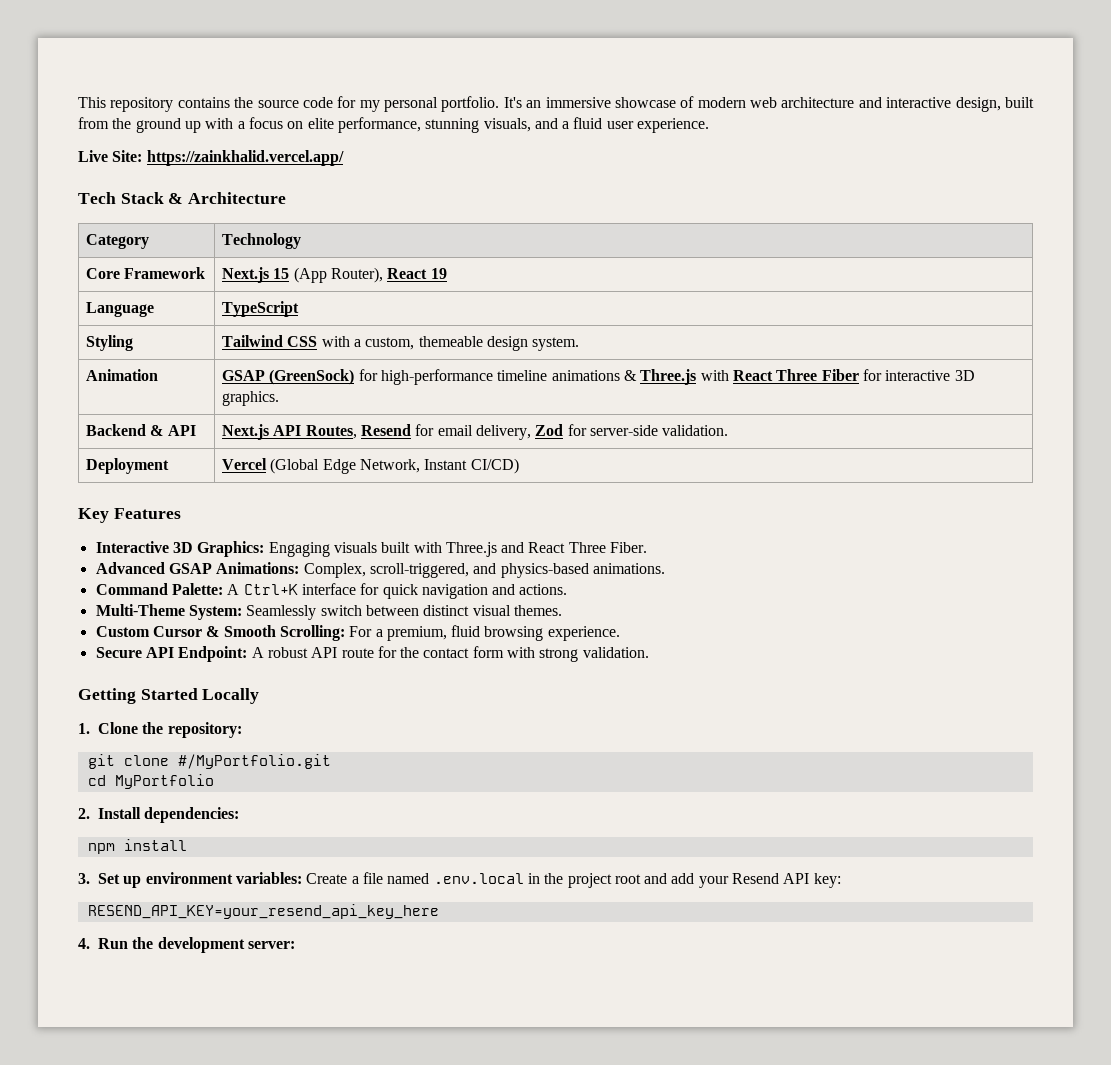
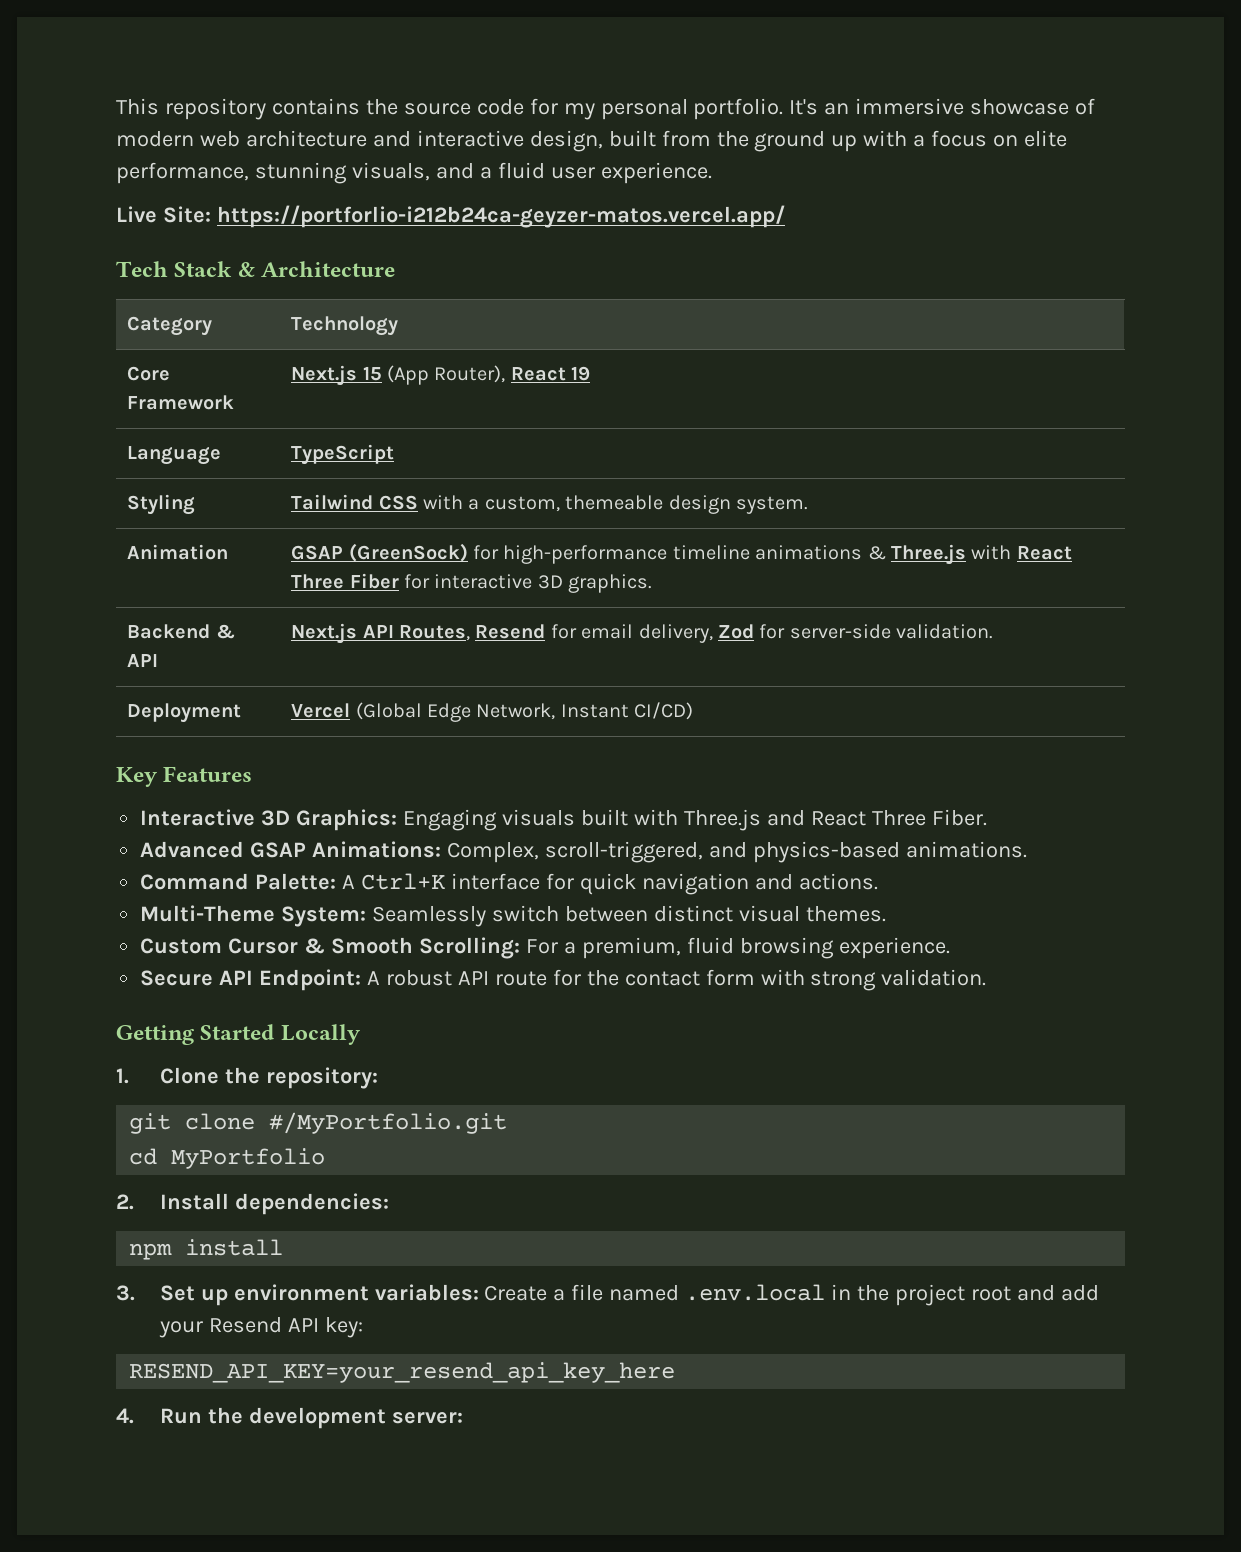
- Live Site: https://zainkhalid.vercel.app/
+ Live Site: https://portforlio-i212b24ca-geyzer-matos.vercel.app/

